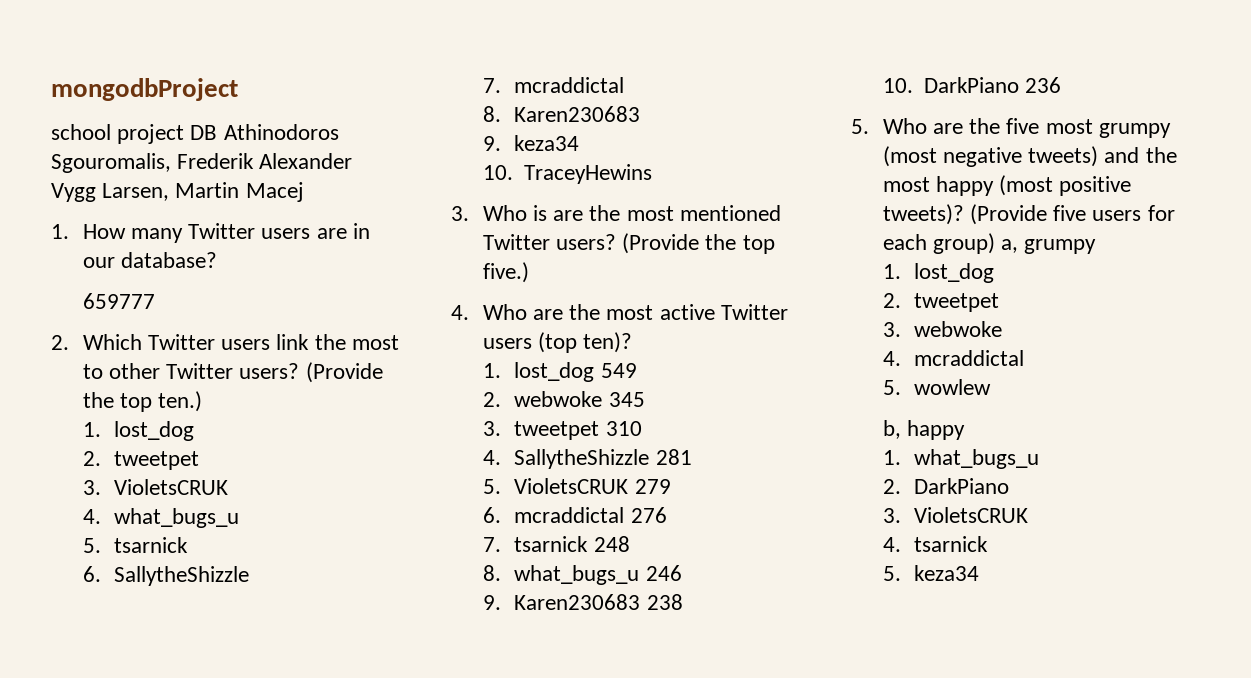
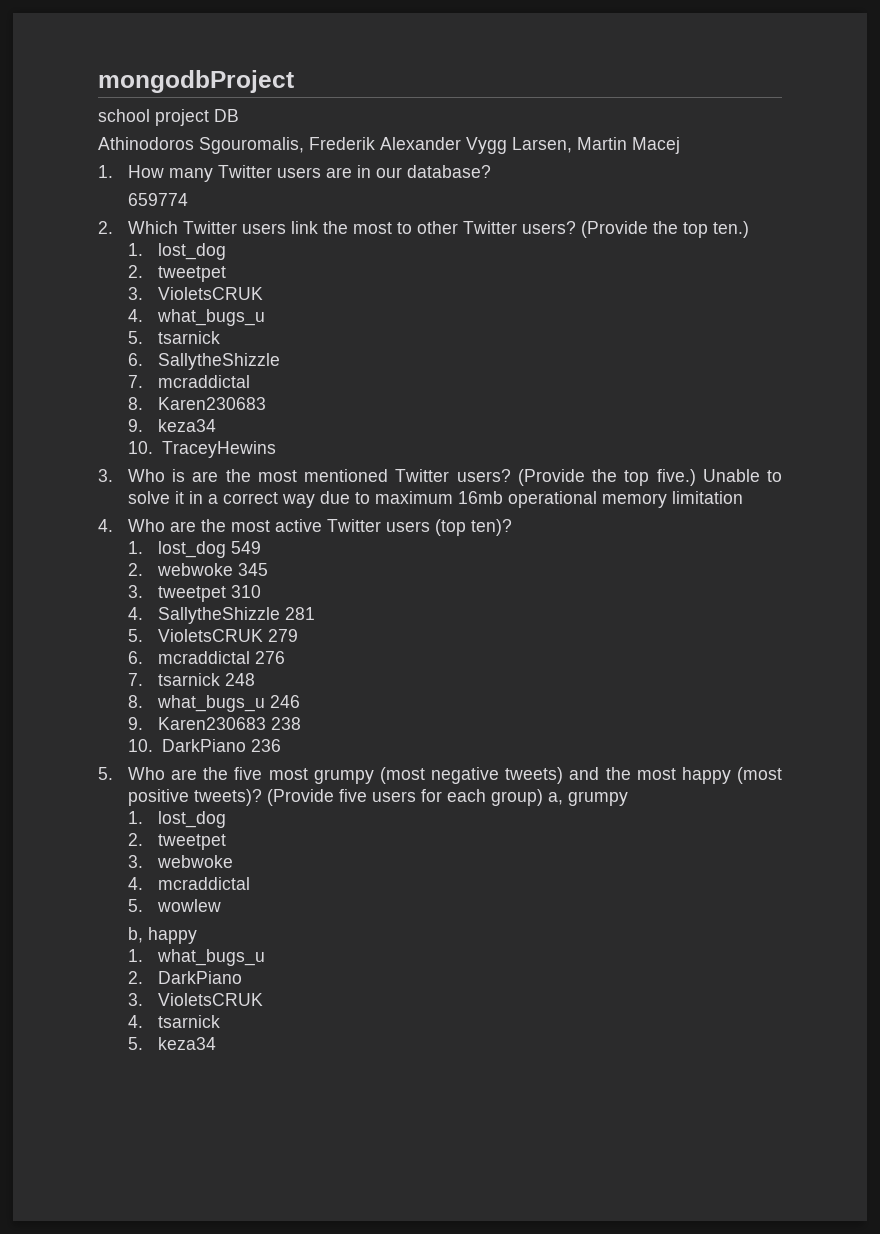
- school project DB Athinodoros Sgouromalis, Frederik Alexander Vygg Larsen, Martin Macej
+ school project DB
+ Athinodoros Sgouromalis, Frederik Alexander Vygg Larsen, Martin Macej
- 659777
+ 659774
+ Unable to solve it in a correct way due to maximum 16mb operational memory limitation

